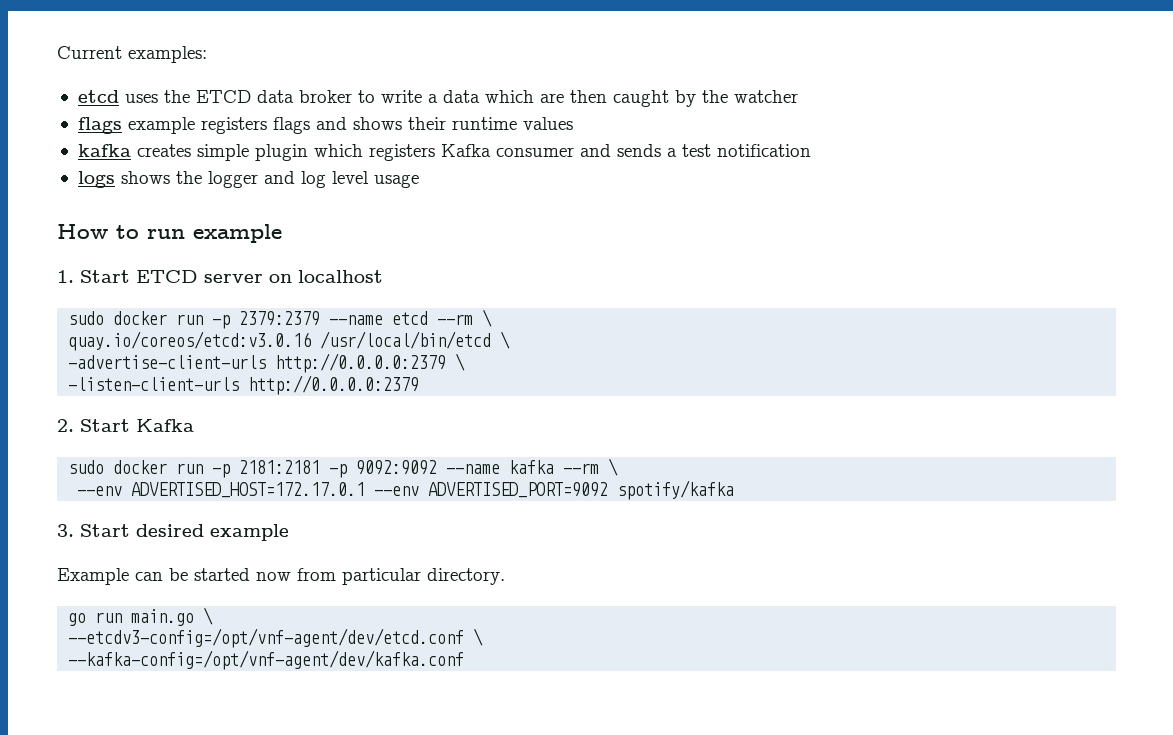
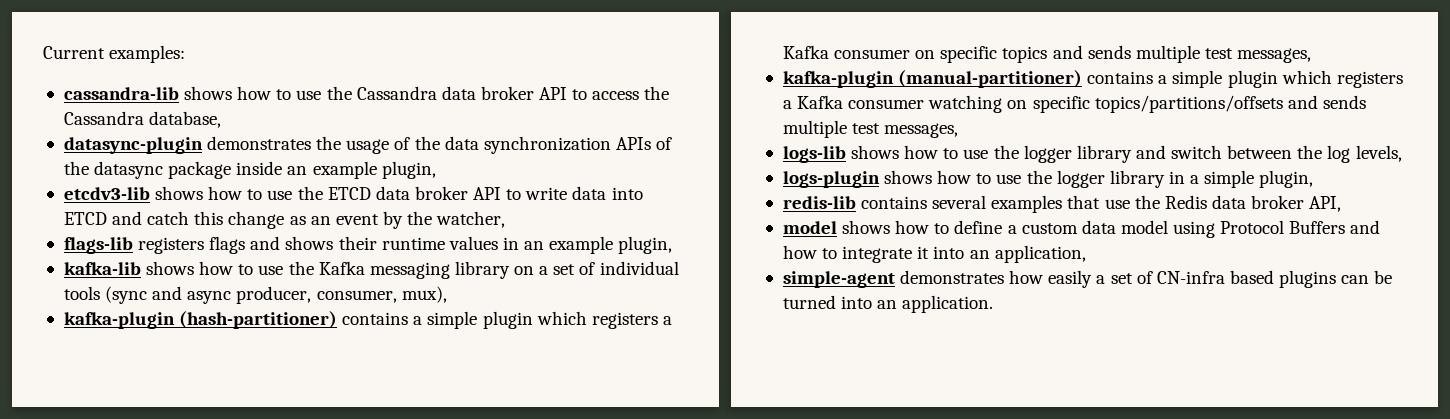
- etcd uses the ETCD data broker to write a data which are then caught by the watcher
- flags example registers flags and shows their runtime values
- kafka creates simple plugin which registers Kafka consumer and sends a test notification
- logs shows the logger and log level usage
- How to run example
- 1. Start ETCD server on localhost
- sudo docker run -p 2379:2379 --name etcd --rm \
- quay.io/coreos/etcd:v3.0.16 /usr/local/bin/etcd \
- -advertise-client-urls http://0.0.0.0:2379 \
- -listen-client-urls http://0.0.0.0:2379
- 2. Start Kafka
- sudo docker run -p 2181:2181 -p 9092:9092 --name kafka --rm \
- --env ADVERTISED_HOST=172.17.0.1 --env ADVERTISED_PORT=9092 spotify/kafka
- 3. Start desired example
- Example can be started now from particular directory.
- go run main.go \
- --etcdv3-config=/opt/vnf-agent/dev/etcd.conf \
- --kafka-config=/opt/vnf-agent/dev/kafka.conf
+ cassandra-lib shows how to use the Cassandra data broker API to access the Cassandra database,
+ datasync-plugin demonstrates the usage of the data synchronization APIs of the datasync package inside an example plugin,
+ etcdv3-lib shows how to use the ETCD data broker API to write data into ETCD and catch this change as an event by the watcher,
+ flags-lib registers flags and shows their runtime values in an example plugin,
+ kafka-lib shows how to use the Kafka messaging library on a set of individual tools (sync and async producer, consumer, mux),
+ kafka-plugin (hash-partitioner) contains a simple plugin which registers a Kafka consumer on specific topics and sends multiple test messages,
+ kafka-plugin (manual-partitioner) contains a simple plugin which registers a Kafka consumer watching on specific topics/partitions/offsets and sends multiple test messages,
+ logs-lib shows how to use the logger library and switch between the log levels,
+ logs-plugin shows how to use the logger library in a simple plugin,
+ redis-lib contains several examples that use the Redis data broker API,
+ model shows how to define a custom data model using Protocol Buffers and how to integrate it into an application,
+ simple-agent demonstrates how easily a set of CN-infra based plugins can be turned into an application.

